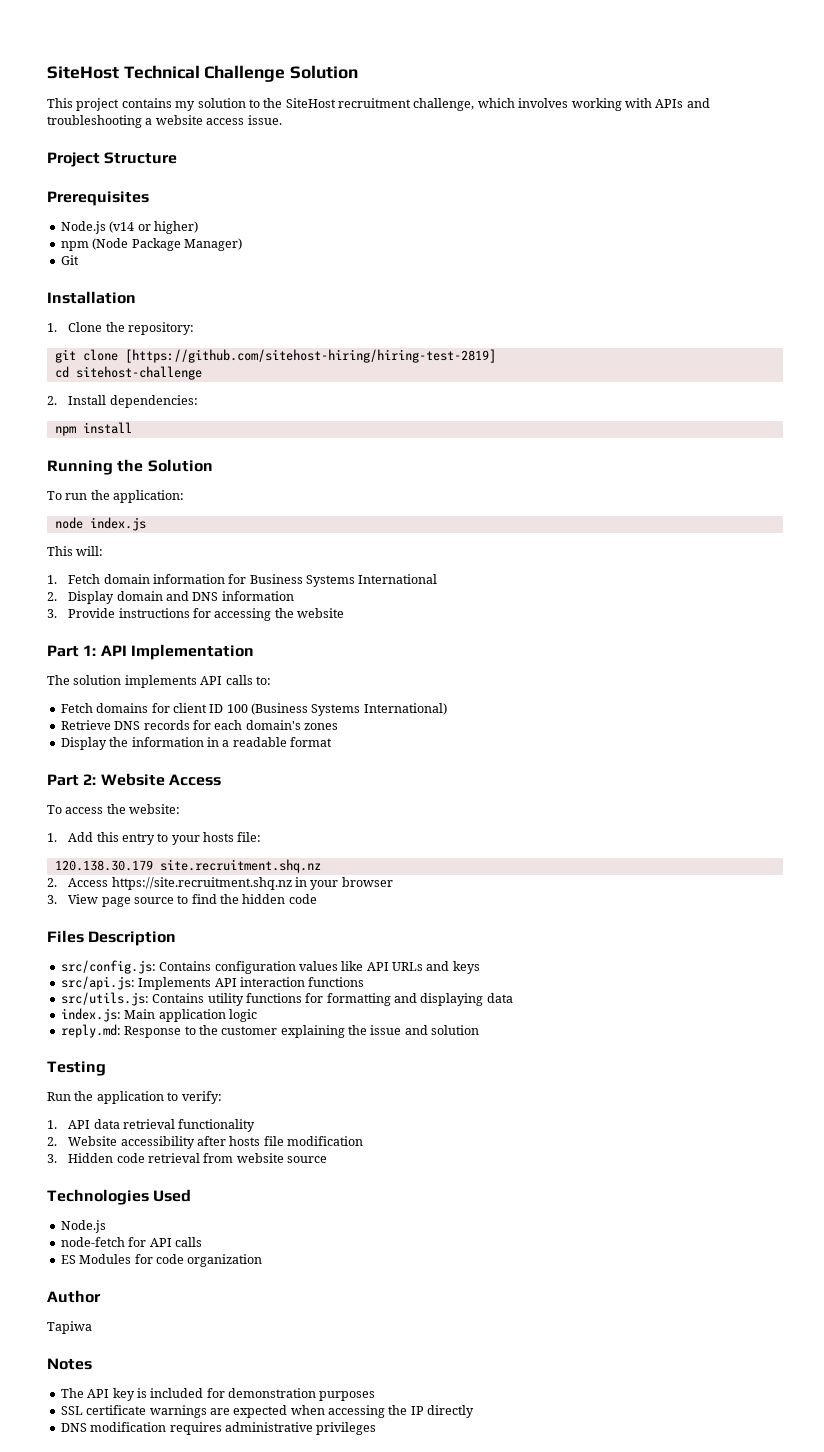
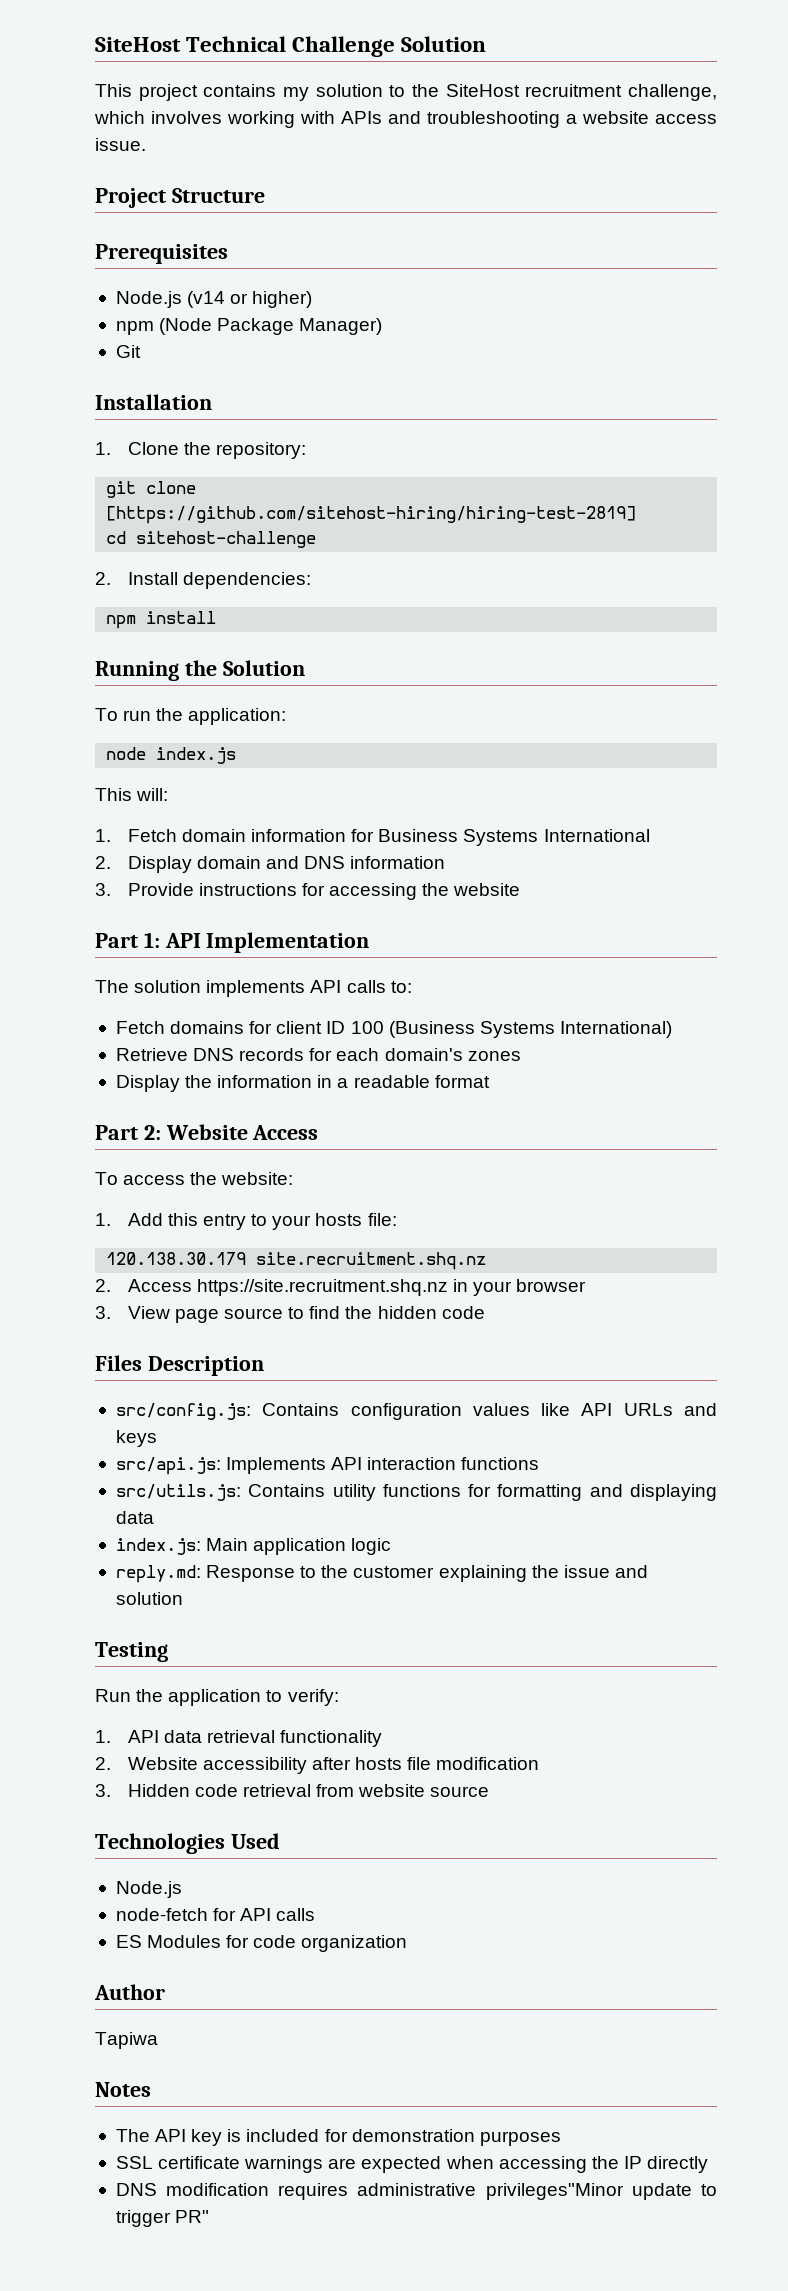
- DNS modification requires administrative privileges
+ DNS modification requires administrative privileges"Minor update to trigger PR"

